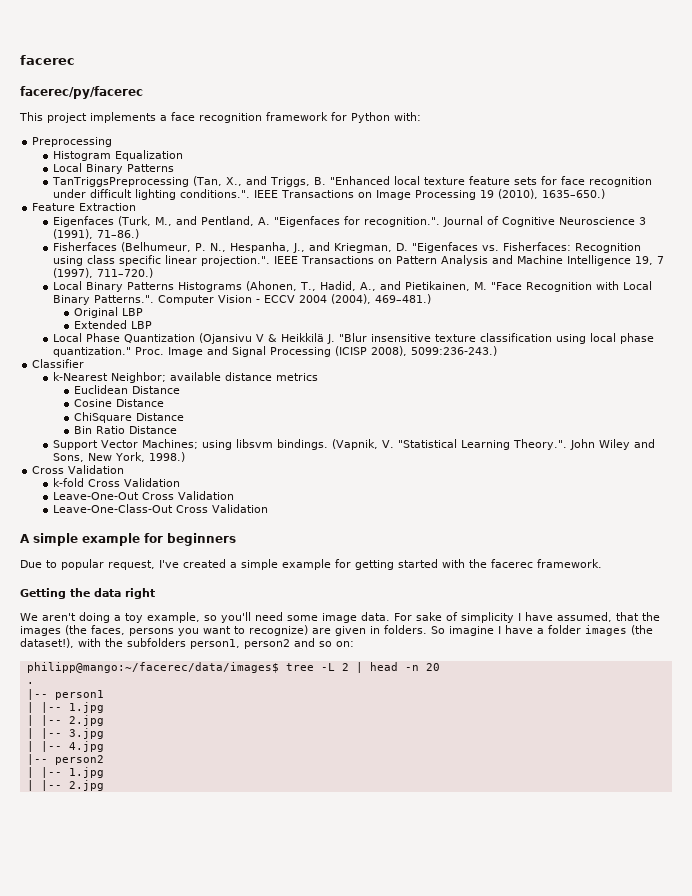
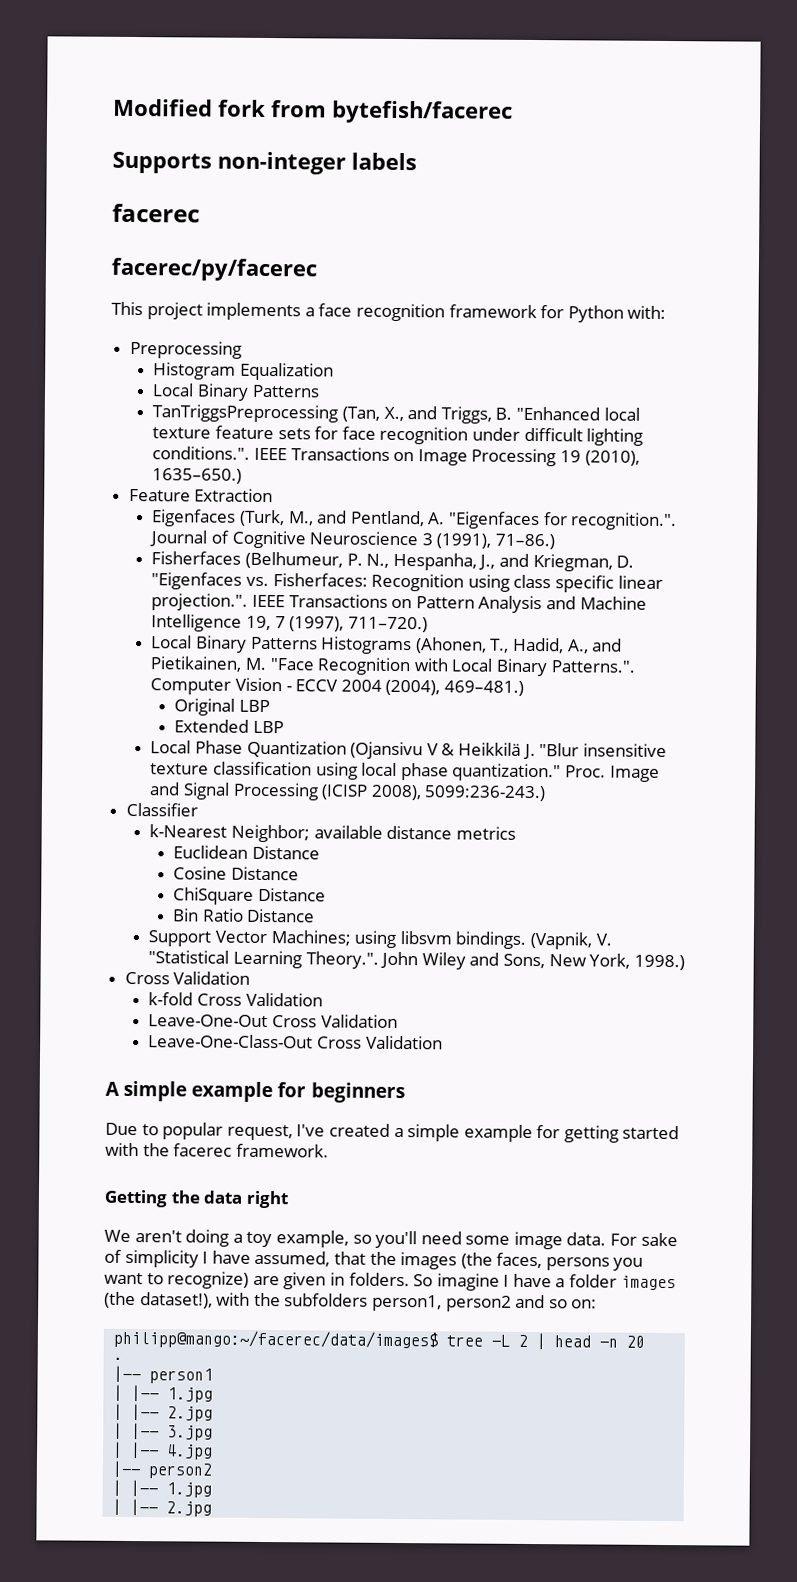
+ Modified fork from bytefish/facerec
+ Supports non-integer labels

